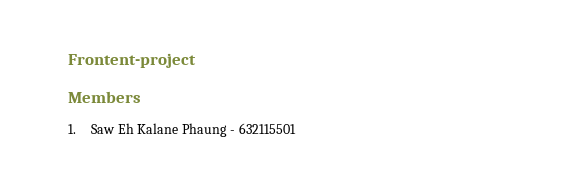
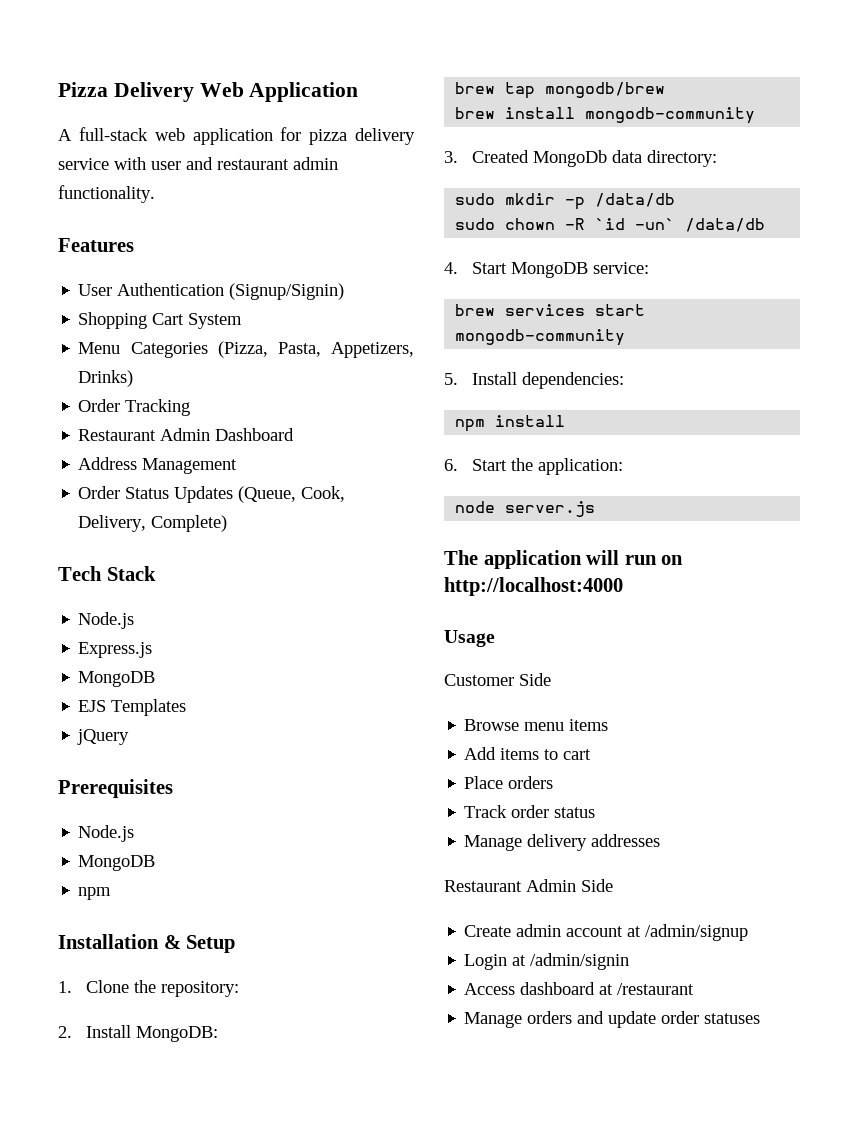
- Frontent-project
- Members
- 1. Saw Eh Kalane Phaung - 632115501
+ Pizza Delivery Web Application
+ A full-stack web application for pizza delivery service with user and restaurant admin functionality.
+ Features
+ User Authentication (Signup/Signin)
+ Shopping Cart System
+ Menu Categories (Pizza, Pasta, Appetizers, Drinks)
+ Order Tracking
+ Restaurant Admin Dashboard
+ Address Management
+ Order Status Updates (Queue, Cook, Delivery, Complete)
+ Tech Stack
+ Node.js
+ Express.js
+ MongoDB
+ EJS Templates
+ jQuery
+ Prerequisites
+ Node.js
+ MongoDB
+ npm
+ Installation & Setup
+ 1. Clone the repository:
+ 2. Install MongoDB:
+ brew tap mongodb/brew
+ brew install mongodb-community
+ 3. Created MongoDb data directory:
+ sudo mkdir -p /data/db
+ sudo chown -R `id -un` /data/db
+ 4. Start MongoDB service:
+ brew services start mongodb-community
+ 5. Install dependencies:
+ npm install
+ 6. Start the application:
+ node server.js
+ The application will run on http://localhost:4000
+ Usage
+ Customer Side
+ Browse menu items
+ Add items to cart
+ Place orders
+ Track order status
+ Manage delivery addresses
+ Restaurant Admin Side
+ Create admin account at /admin/signup
+ Login at /admin/signin
+ Access dashboard at /restaurant
+ Manage orders and update order statuses

